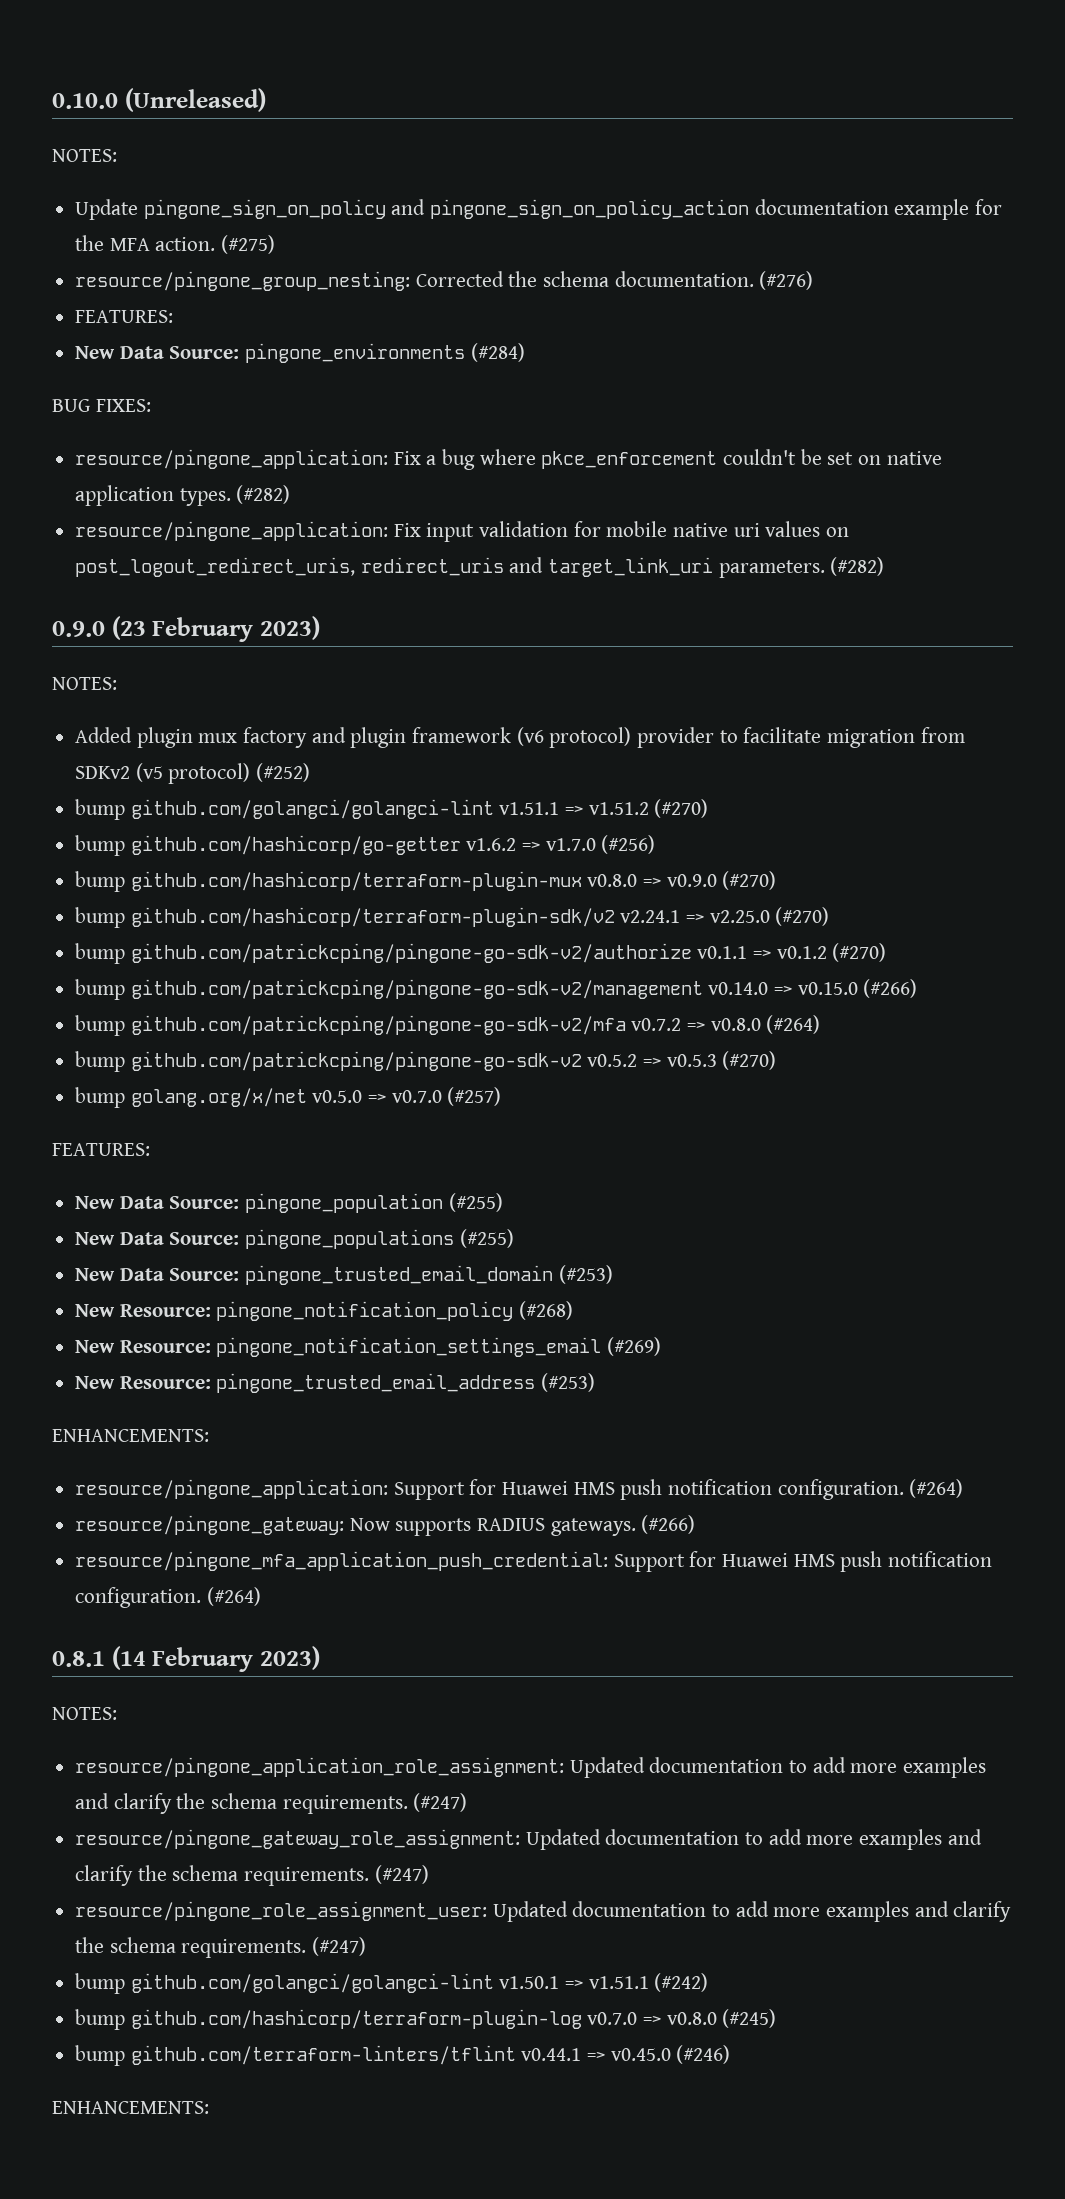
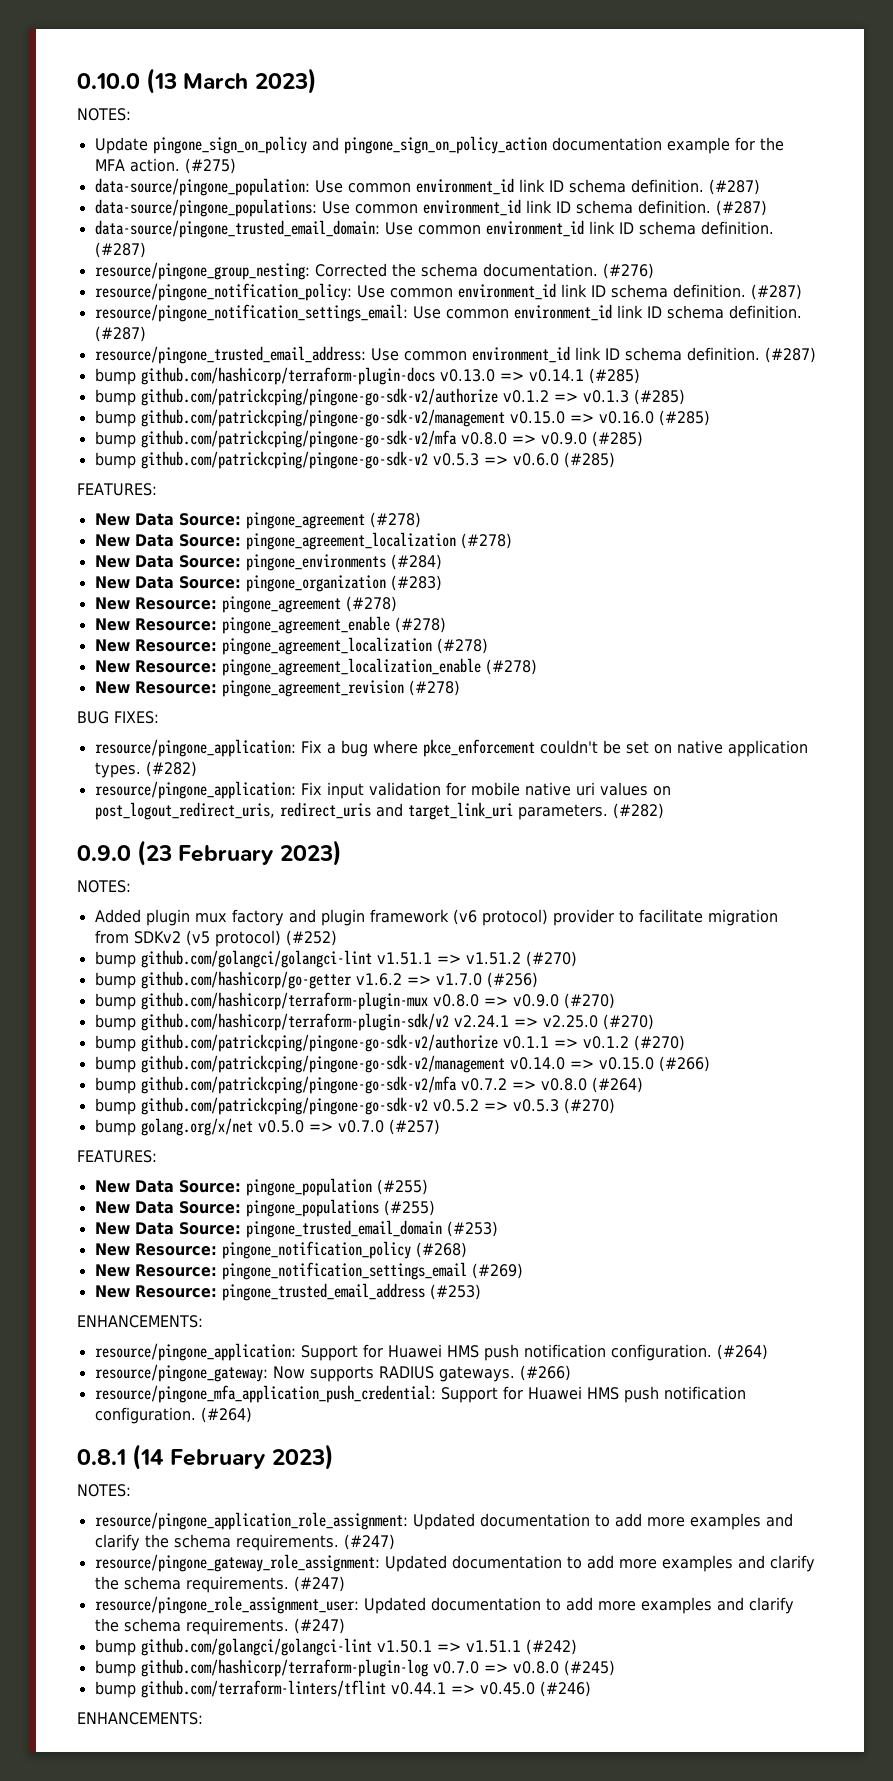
- 0.10.0 (Unreleased)
+ 0.10.0 (13 March 2023)
+ data-source/pingone_population: Use common environment_id link ID schema definition. (#287)
+ data-source/pingone_populations: Use common environment_id link ID schema definition. (#287)
+ data-source/pingone_trusted_email_domain: Use common environment_id link ID schema definition. (#287)
  (#276)
+ resource/pingone_notification_policy: Use common environment_id link ID schema definition. (#287)
+ resource/pingone_notification_settings_email: Use common environment_id link ID schema definition. (#287)
+ resource/pingone_trusted_email_address: Use common environment_id link ID schema definition. (#287)
+ bump github.com/hashicorp/terraform-plugin-docs v0.13.0 => v0.14.1 (#285)
+ bump github.com/patrickcping/pingone-go-sdk-v2/authorize v0.1.2 => v0.1.3 (#285)
+ bump github.com/patrickcping/pingone-go-sdk-v2/management v0.15.0 => v0.16.0 (#285)
+ bump github.com/patrickcping/pingone-go-sdk-v2/mfa v0.8.0 => v0.9.0 (#285)
+ bump github.com/patrickcping/pingone-go-sdk-v2 v0.5.3 => v0.6.0 (#285)
  FEATURES:
+ New Data Source: pingone_agreement (#278)
+ New Data Source: pingone_agreement_localization (#278)
+ New Data Source: pingone_organization (#283)
+ New Resource: pingone_agreement (#278)
+ New Resource: pingone_agreement_enable (#278)
+ New Resource: pingone_agreement_localization (#278)
+ New Resource: pingone_agreement_localization_enable (#278)
+ New Resource: pingone_agreement_revision (#278)

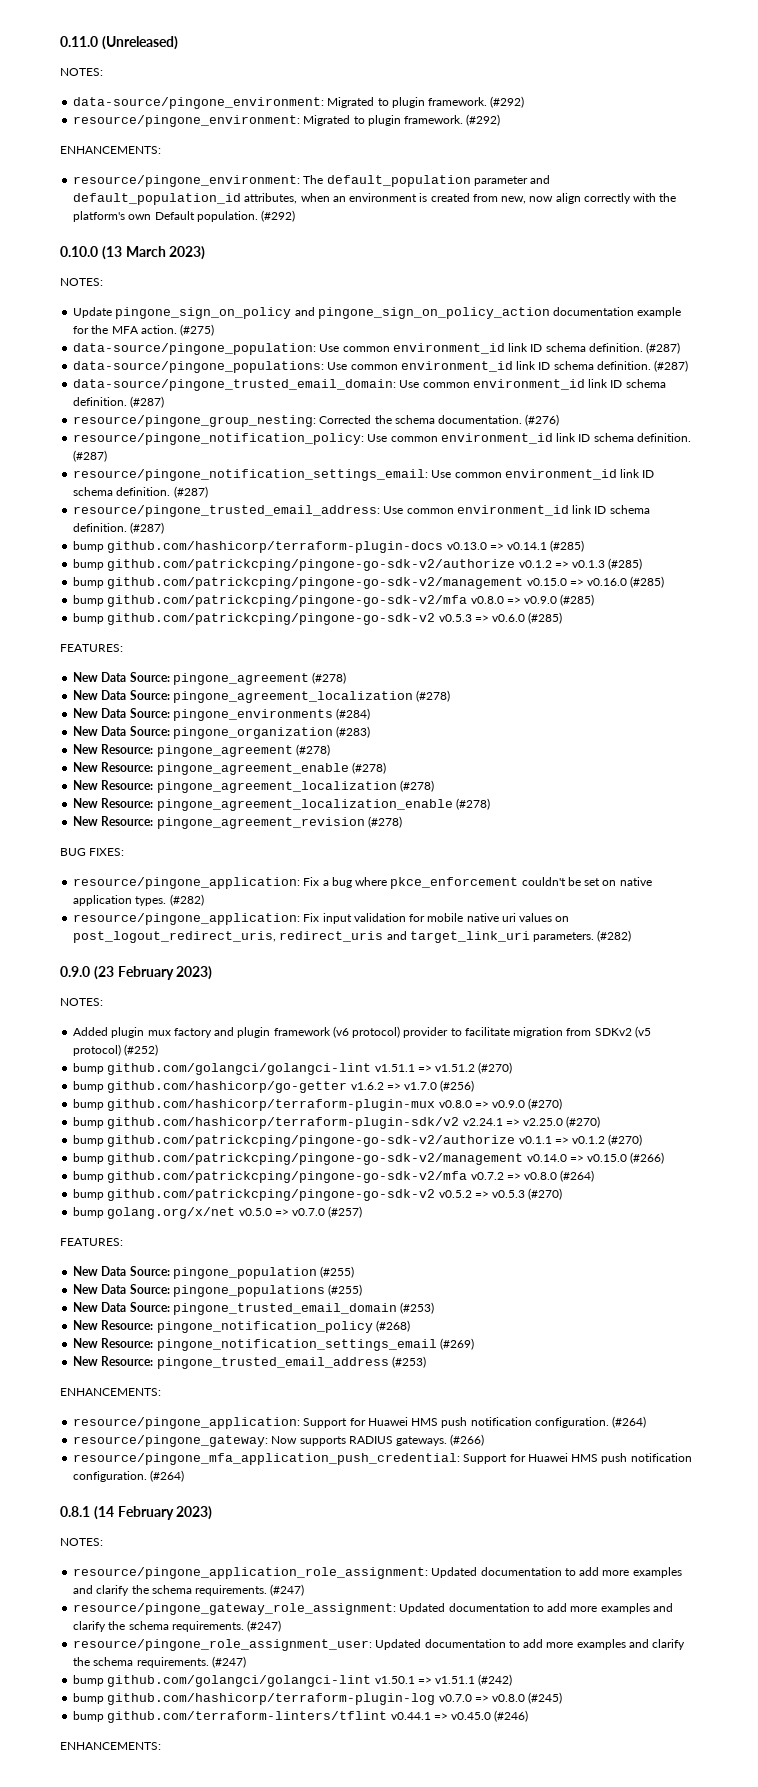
+ 0.11.0 (Unreleased)
+ NOTES:
+ data-source/pingone_environment: Migrated to plugin framework. (#292)
+ resource/pingone_environment: Migrated to plugin framework. (#292)
+ ENHANCEMENTS:
+ resource/pingone_environment: The default_population parameter and default_population_id attributes, when an environment is created from new, now align correctly with the platform's own Default population. (#292)

